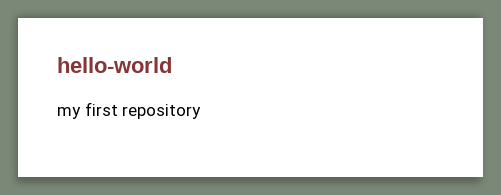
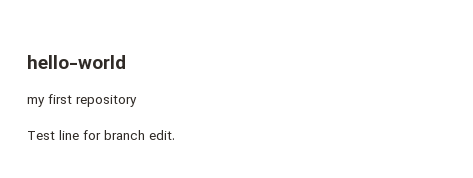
+ Test line for branch edit.

